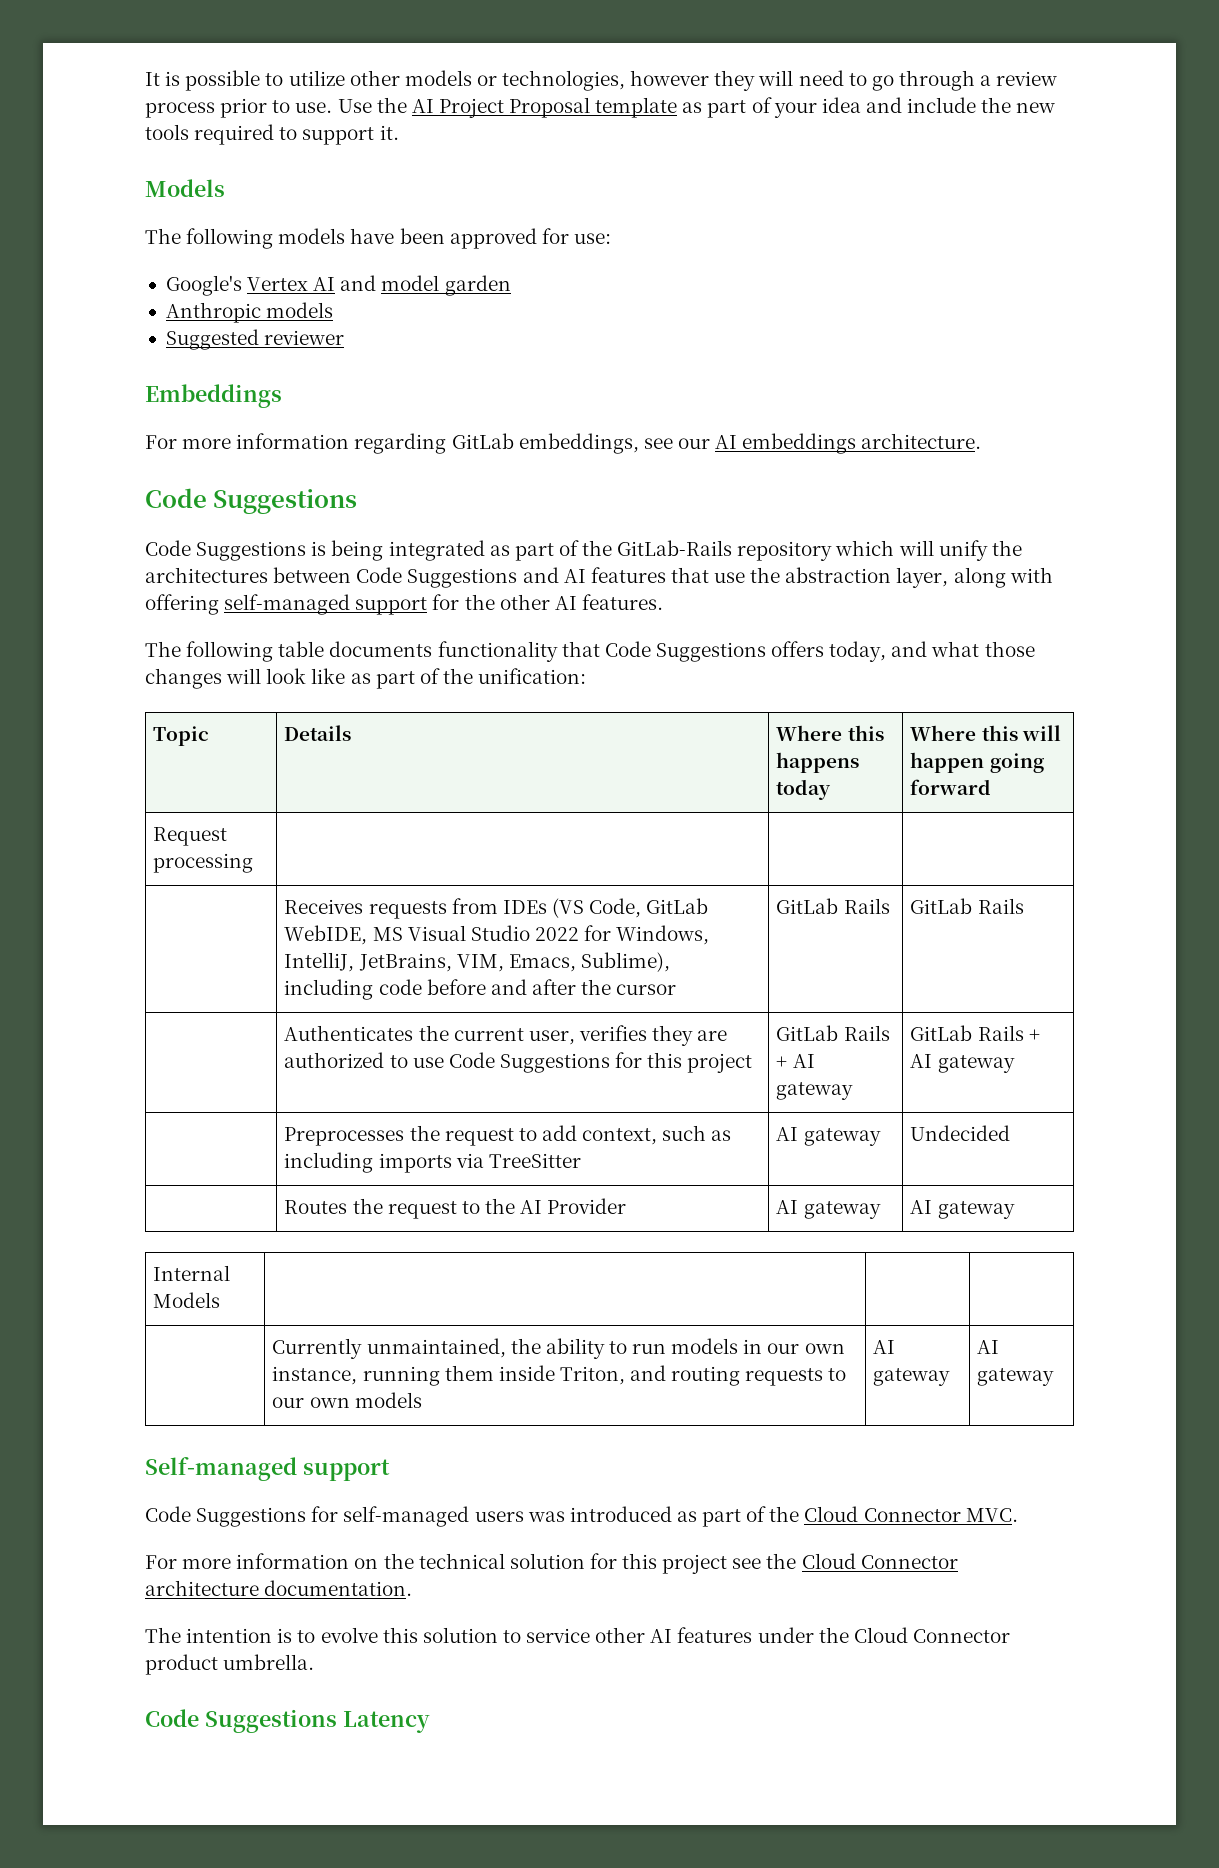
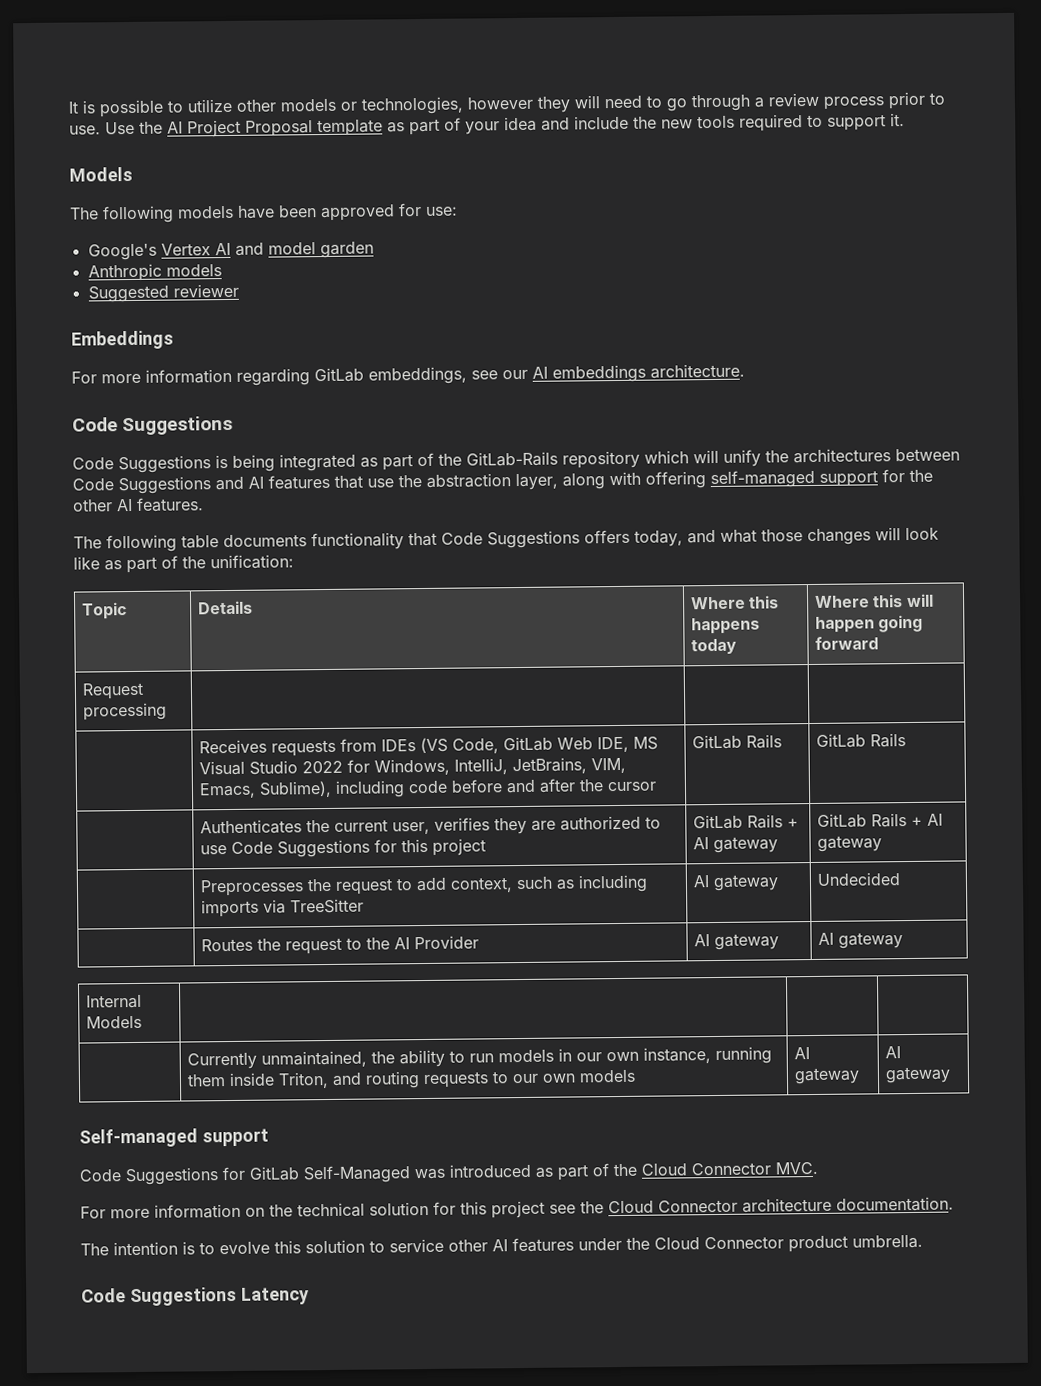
- | Receives requests from IDEs (VS Code, GitLab WebIDE, MS Visual Studio 2022 for Windows, IntelliJ, JetBrains, VIM, Emacs, Sublime), including code before and after the cursor | GitLab Rails | GitLab Rails
+ | Receives requests from IDEs (VS Code, GitLab Web IDE, MS Visual Studio 2022 for Windows, IntelliJ, JetBrains, VIM, Emacs, Sublime), including code before and after the cursor | GitLab Rails | GitLab Rails
- Code Suggestions for self-managed users was introduced as part of the Cloud Connector MVC.
+ Code Suggestions for GitLab Self-Managed was introduced as part of the Cloud Connector MVC.

